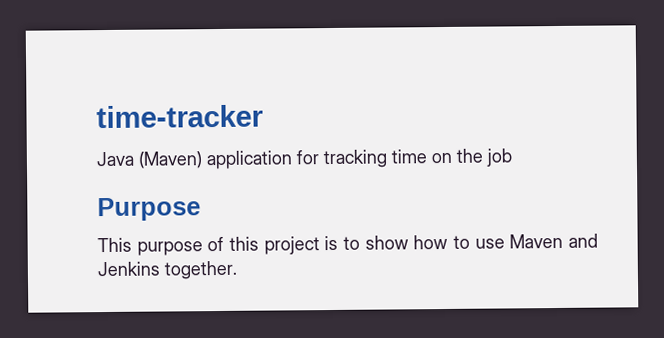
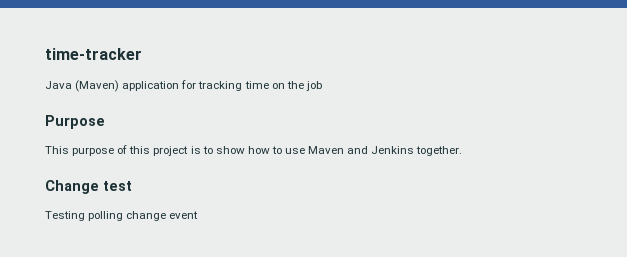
+ Change test
+ Testing polling change event

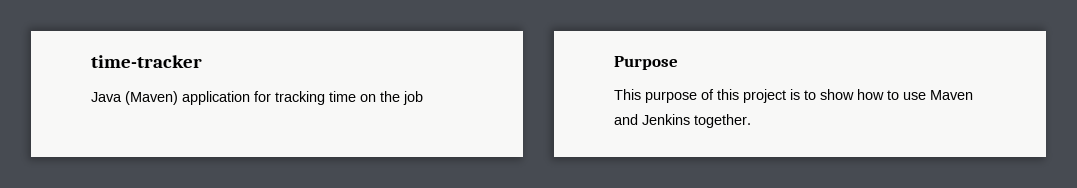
- Change test
- Testing polling change event

